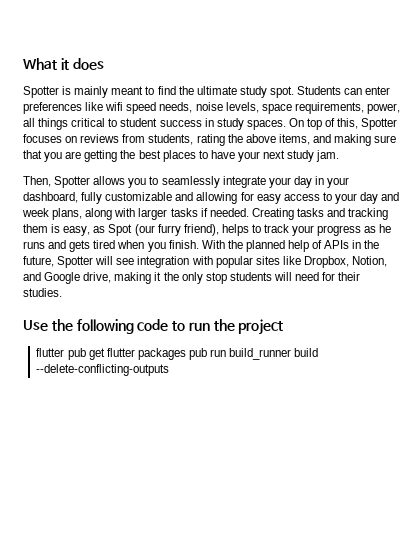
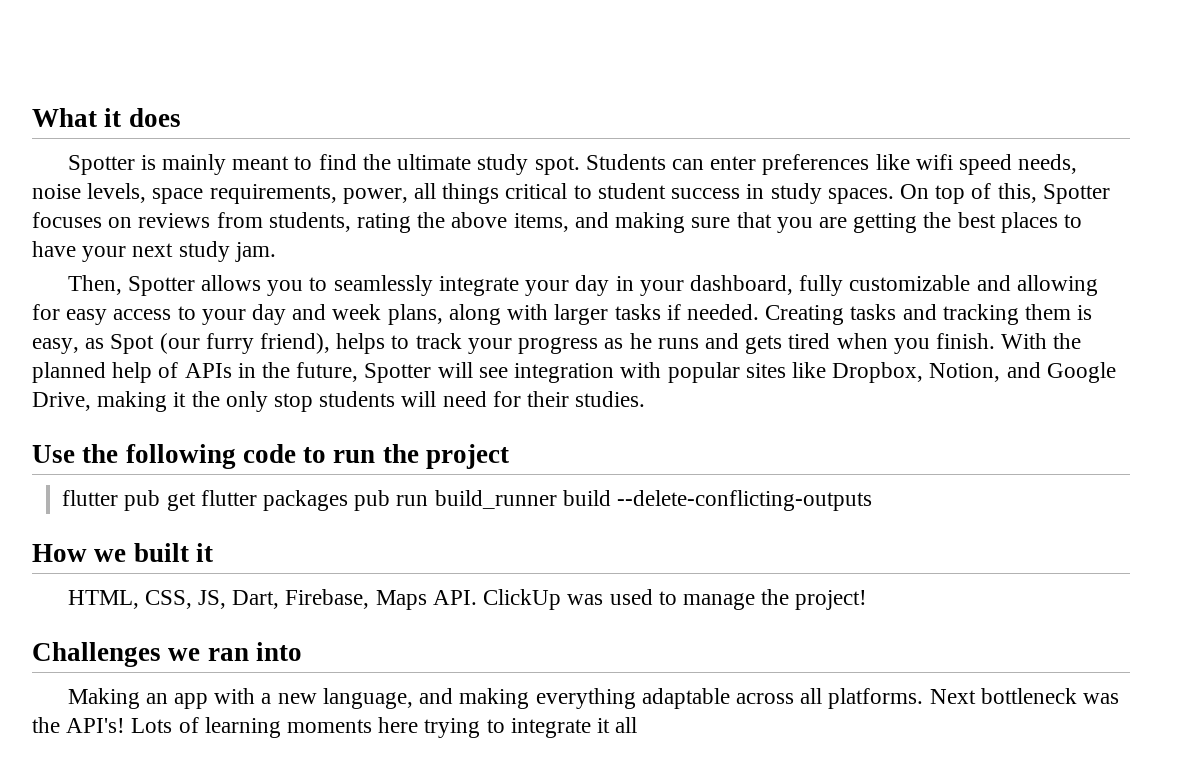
- With the planned help of APIs in the future, Spotter will see integration with popular sites like Dropbox, Notion, and Google drive, making it the only stop students will need for their studies.
+ With the planned help of APIs in the future, Spotter will see integration with popular sites like Dropbox, Notion, and Google Drive, making it the only stop students will need for their studies.
+ How we built it
+ HTML, CSS, JS, Dart, Firebase, Maps API. ClickUp was used to manage the project!
+ Challenges we ran into
+ Making an app with a new language, and making everything adaptable across all platforms. Next bottleneck was the API's! Lots of learning moments here trying to integrate it all

